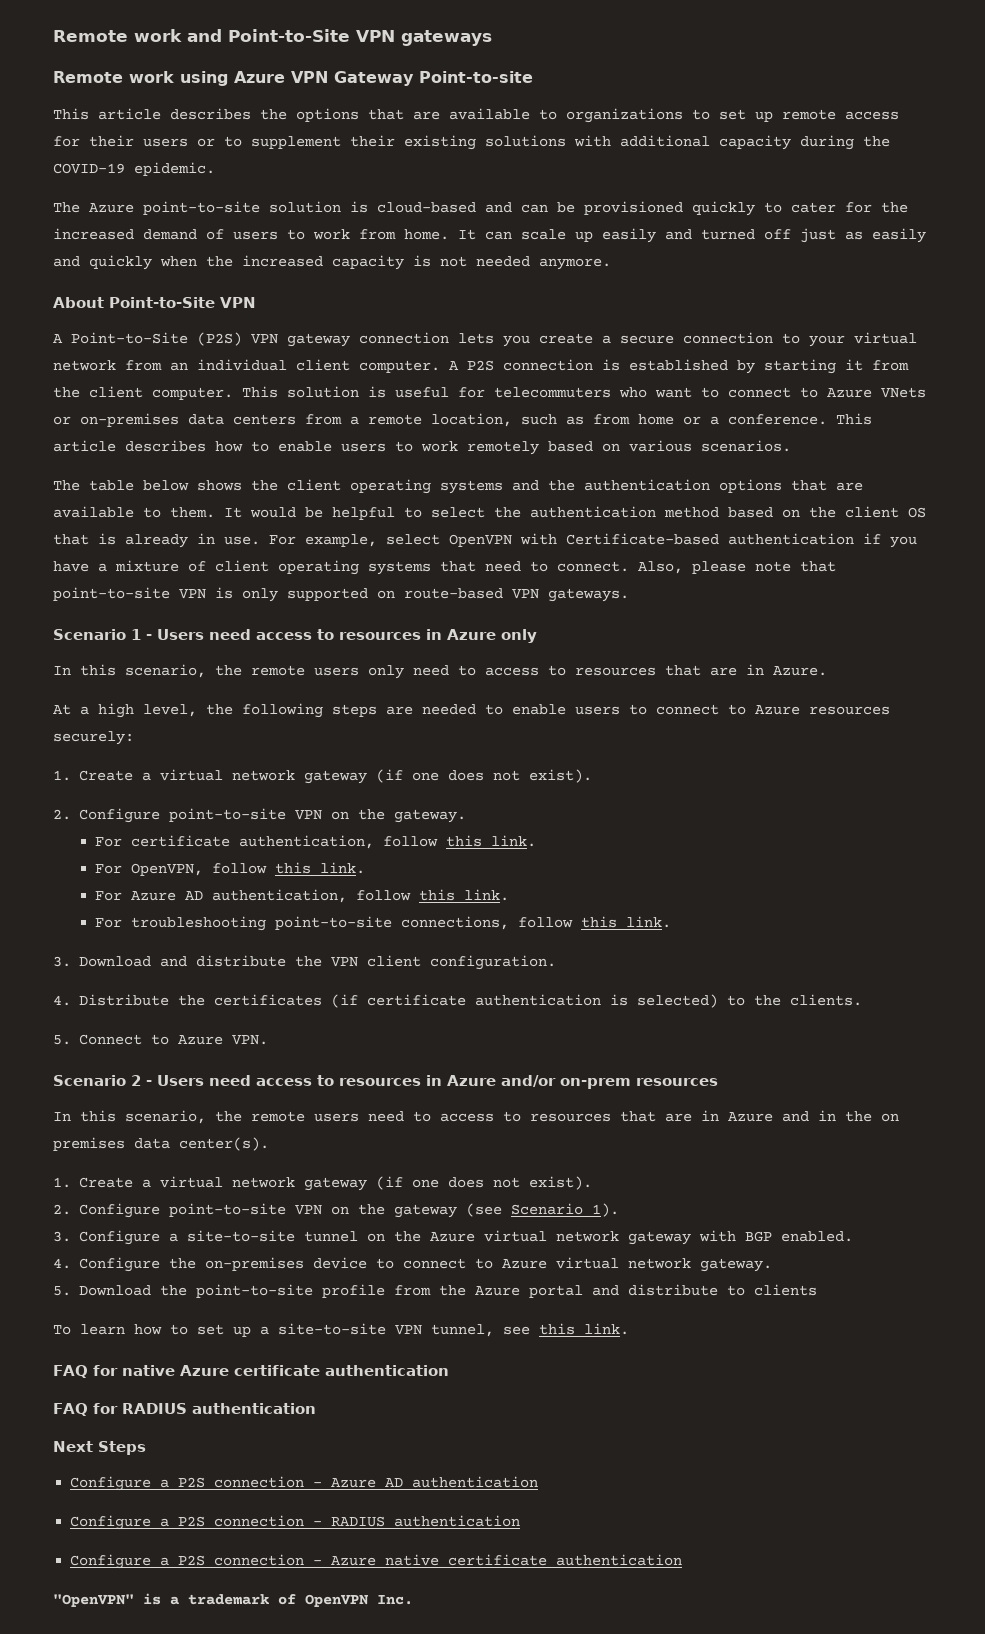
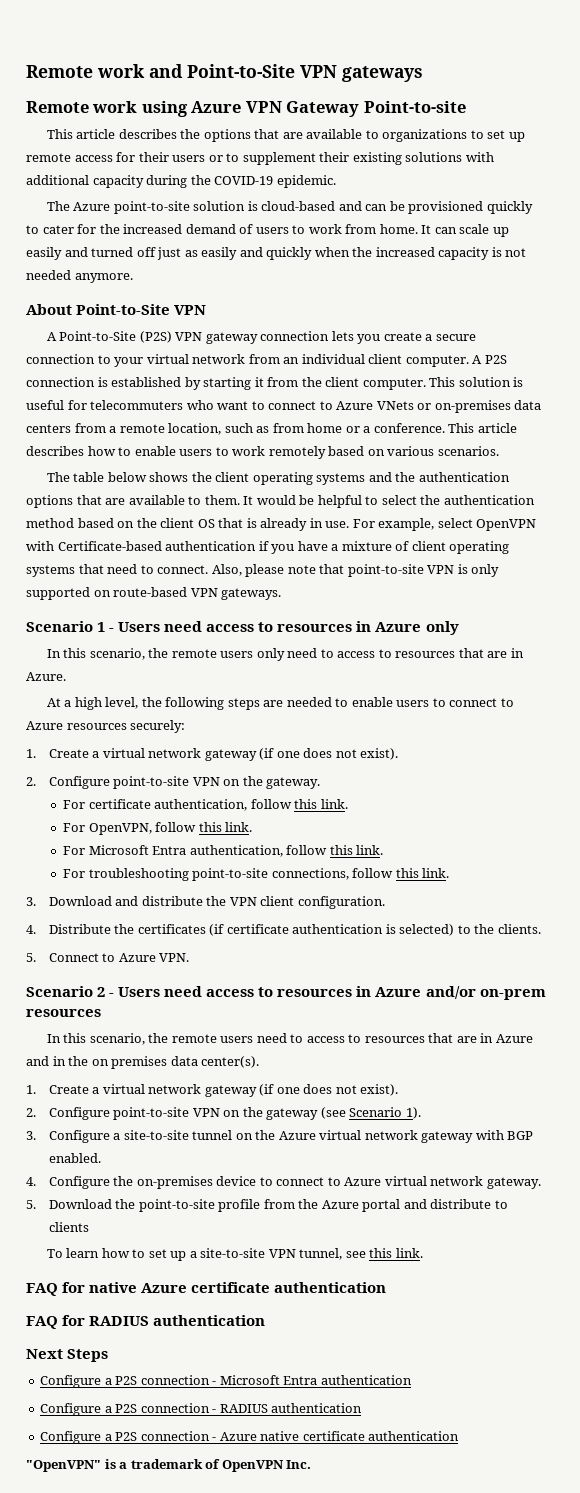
- For Azure AD authentication, follow this link.
+ For Microsoft Entra authentication, follow this link.
- Configure a P2S connection - Azure AD authentication
+ Configure a P2S connection - Microsoft Entra authentication

